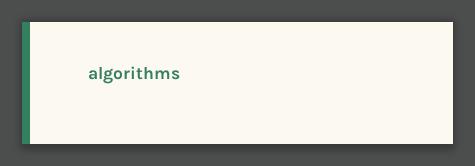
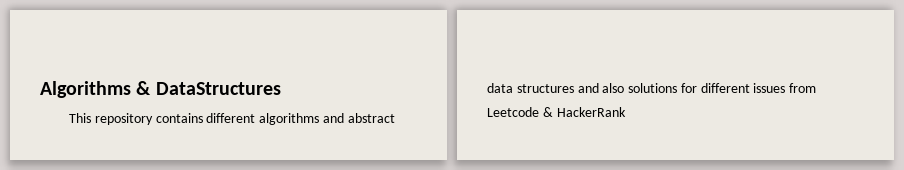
- algorithms
+ Algorithms & DataStructures
+ This repository contains different algorithms and abstract data structures and also solutions for different issues from Leetcode & HackerRank

